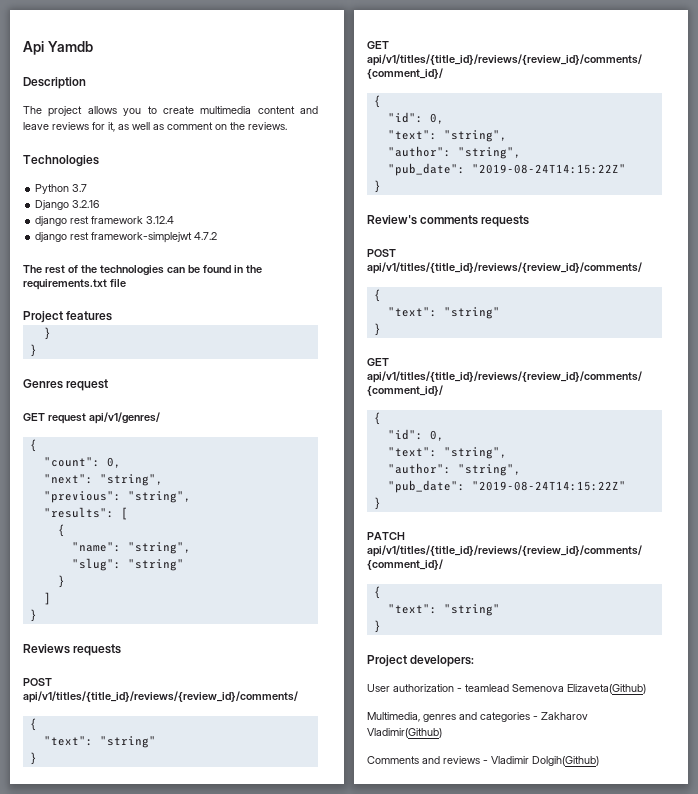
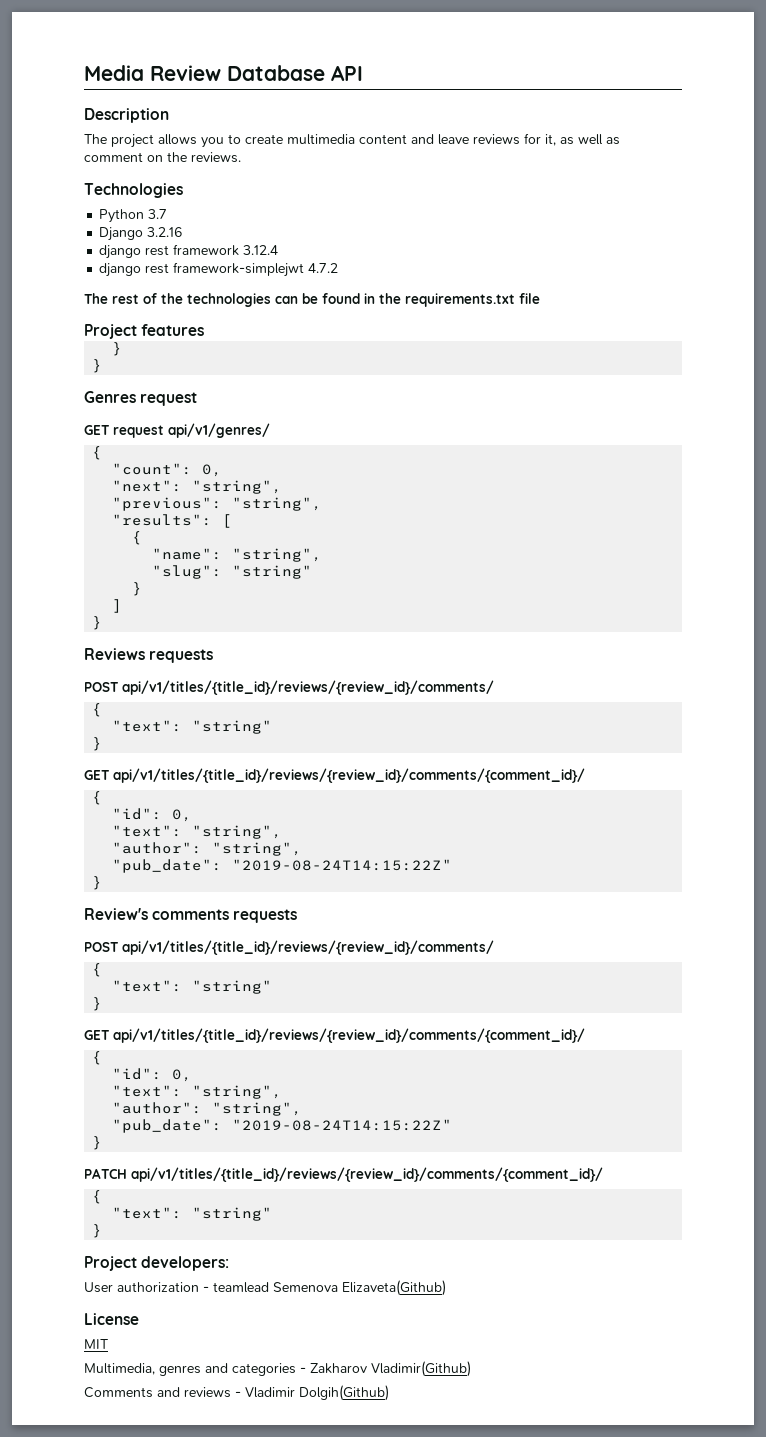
- Api Yamdb
+ Media Review Database API
+ License
+ MIT

